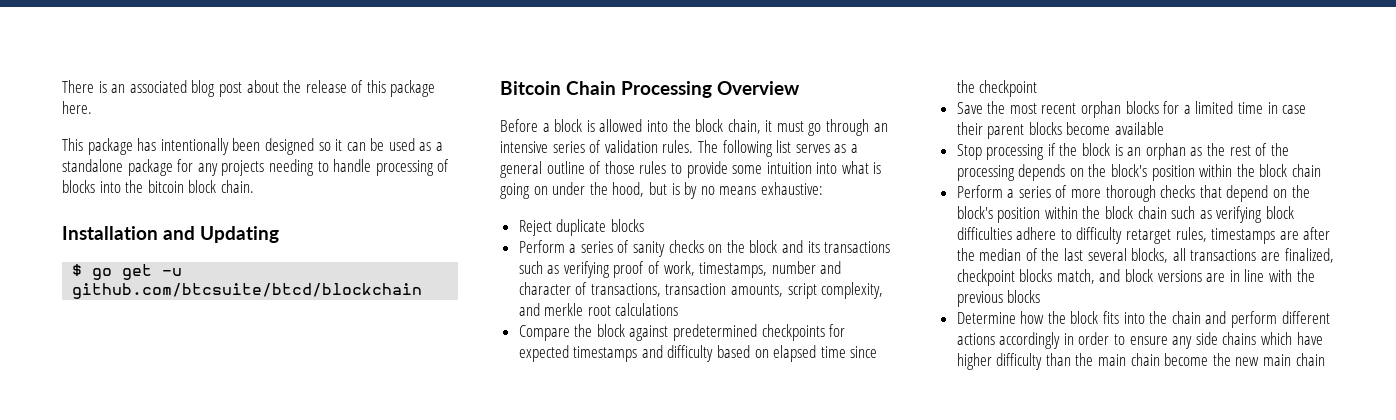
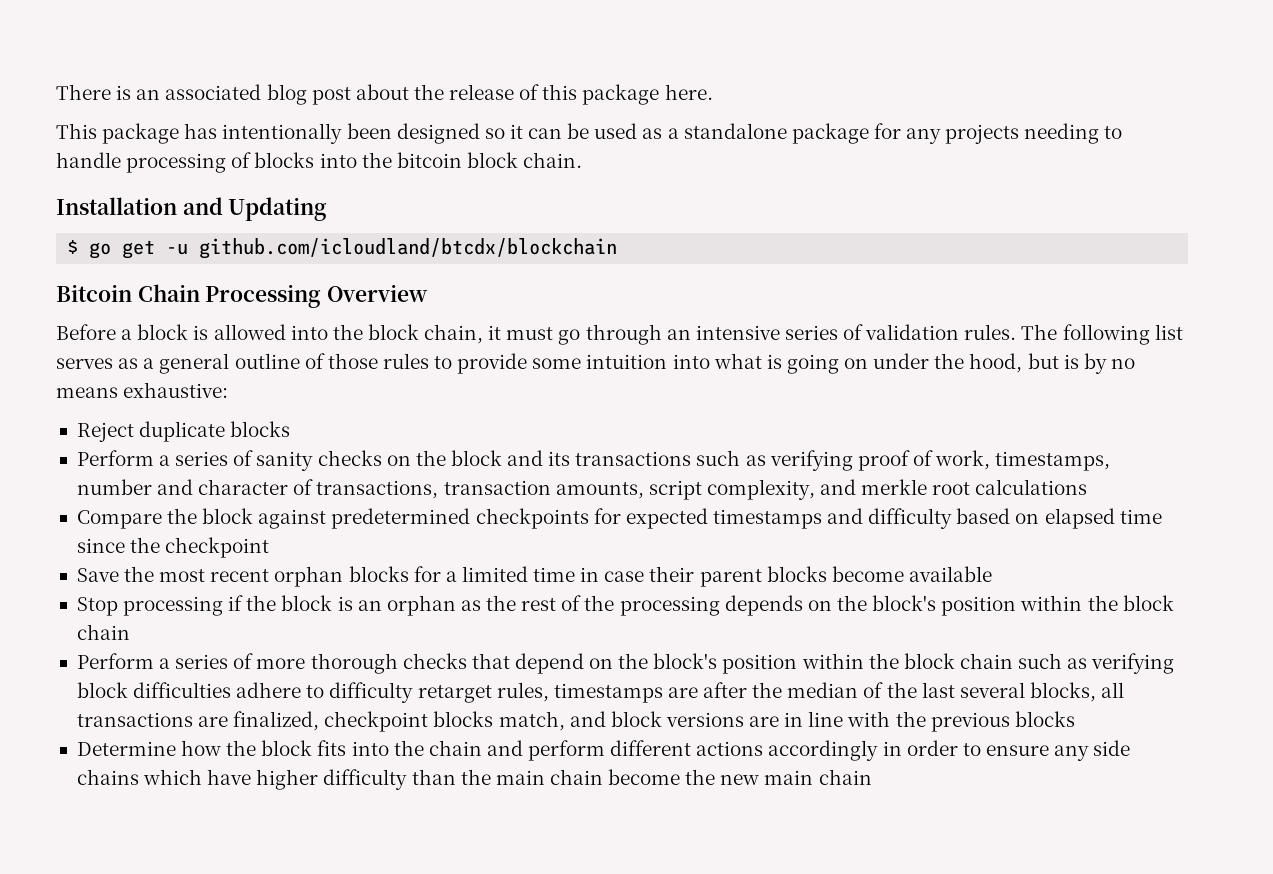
- $ go get -u github.com/btcsuite/btcd/blockchain
+ $ go get -u github.com/icloudland/btcdx/blockchain

